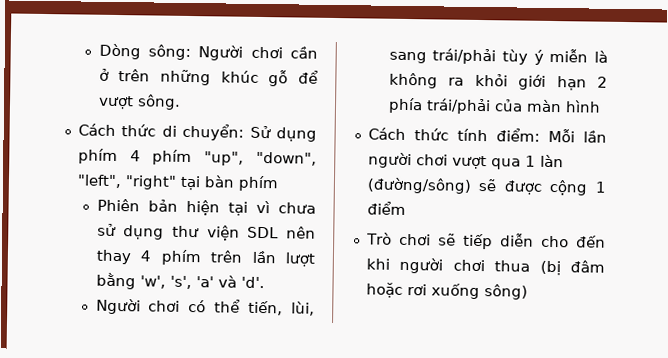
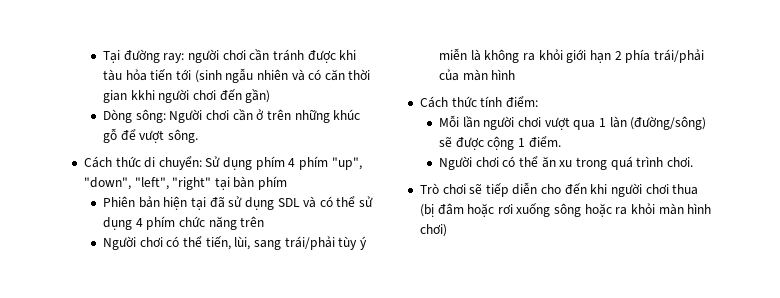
+ Tại đường ray: người chơi cần tránh được khi tàu hỏa tiến tới (sinh ngẫu nhiên và có căn thời gian kkhi người chơi đến gần)
- Phiên bản hiện tại vì chưa sử dụng thư viện SDL nên thay 4 phím trên lần lượt bằng 'w', 's', 'a' và 'd'.
+ Phiên bản hiện tại đã sử dụng SDL và có thể sử dụng 4 phím chức năng trên
- Cách thức tính điểm: Mỗi lần người chơi vượt qua 1 làn (đường/sông) sẽ được cộng 1 điểm
+ Cách thức tính điểm:
+ Mỗi lần người chơi vượt qua 1 làn (đường/sông) sẽ được cộng 1 điểm.
+ Người chơi có thể ăn xu trong quá trình chơi.
- Trò chơi sẽ tiếp diễn cho đến khi người chơi thua (bị đâm hoặc rơi xuống sông)
+ Trò chơi sẽ tiếp diễn cho đến khi người chơi thua (bị đâm hoặc rơi xuống sông hoặc ra khỏi màn hình chơi)

